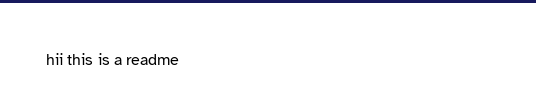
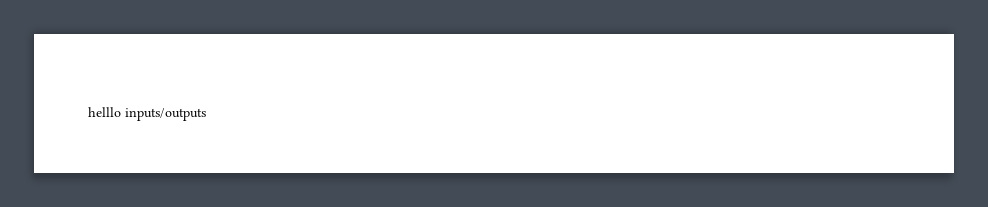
- hii this is a readme
+ helllo inputs/outputs

